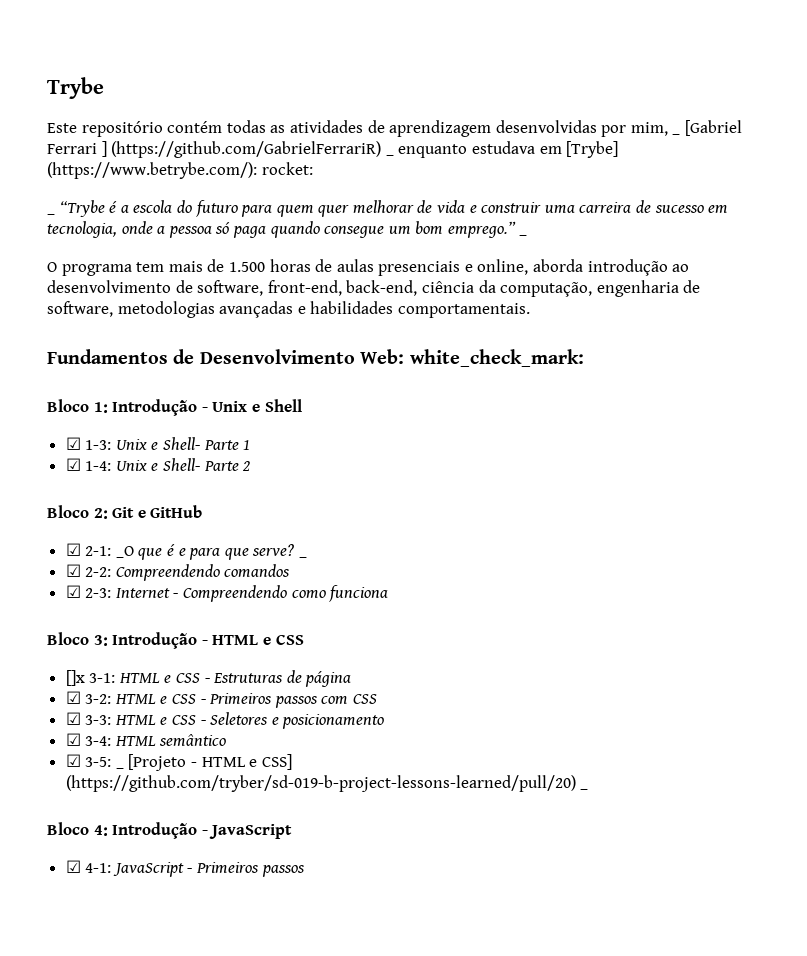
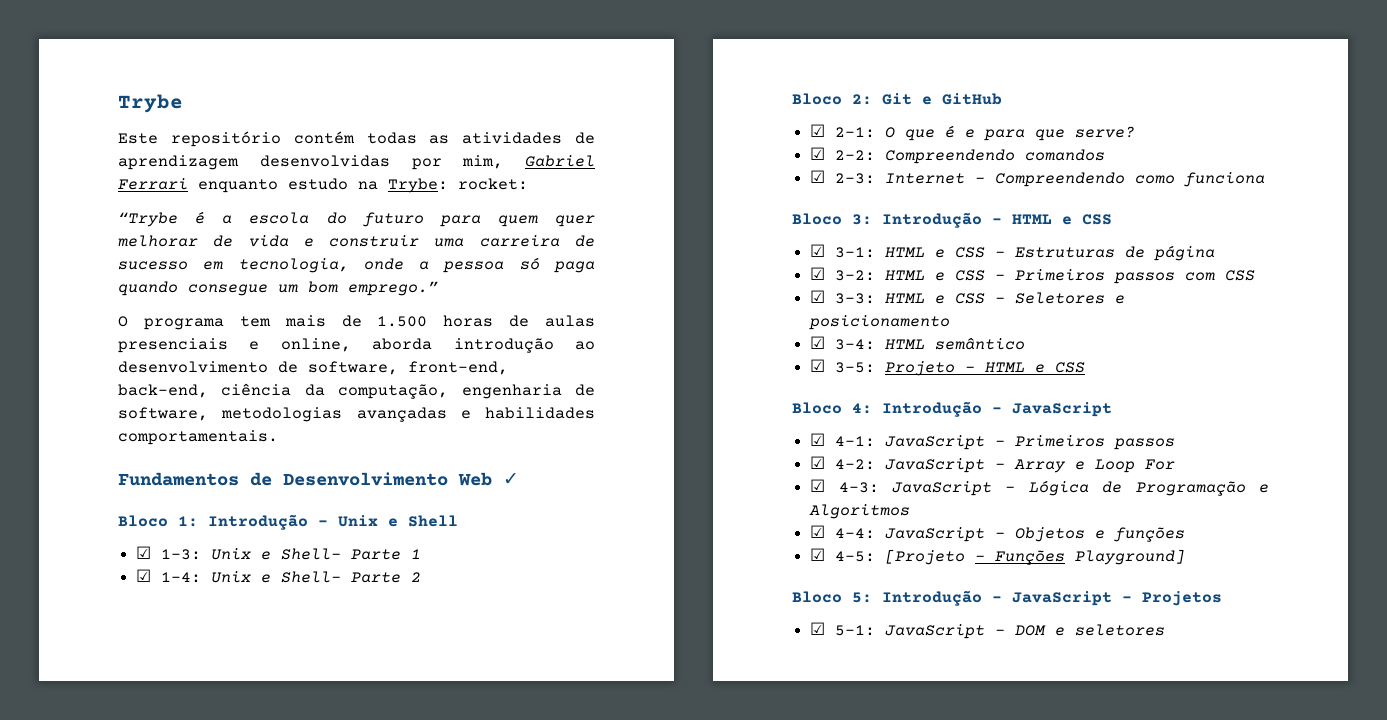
- Este repositório contém todas as atividades de aprendizagem desenvolvidas por mim, _ [Gabriel Ferrari ] (https://github.com/GabrielFerrariR) _ enquanto estudava em [Trybe] (https://www.betrybe.com/): rocket:
+ Este repositório contém todas as atividades de aprendizagem desenvolvidas por mim, Gabriel Ferrari enquanto estudo na Trybe: rocket:
- _ “Trybe é a escola do futuro para quem quer melhorar de vida e construir uma carreira de sucesso em tecnologia, onde a pessoa só paga quando consegue um bom emprego.” _
+ “Trybe é a escola do futuro para quem quer melhorar de vida e construir uma carreira de sucesso em tecnologia, onde a pessoa só paga quando consegue um bom emprego.”
- Fundamentos de Desenvolvimento Web: white_check_mark:
+ Fundamentos de Desenvolvimento Web ✓
- ☑ 2-1: _O que é e para que serve? _
+ ☑ 2-1: O que é e para que serve?
- []x 3-1: HTML e CSS - Estruturas de página
+ ☑ 3-1: HTML e CSS - Estruturas de página
- ☑ 3-5: _ [Projeto - HTML e CSS] (https://github.com/tryber/sd-019-b-project-lessons-learned/pull/20) _
+ ☑ 3-5: Projeto - HTML e CSS
+ ☑ 4-2: JavaScript - Array e Loop For
+ ☑ 4-3: JavaScript - Lógica de Programação e Algoritmos
+ ☑ 4-4: JavaScript - Objetos e funções
+ ☑ 4-5: [Projeto - Funções Playground]
+ Bloco 5: Introdução - JavaScript - Projetos
+ ☑ 5-1: JavaScript - DOM e seletores

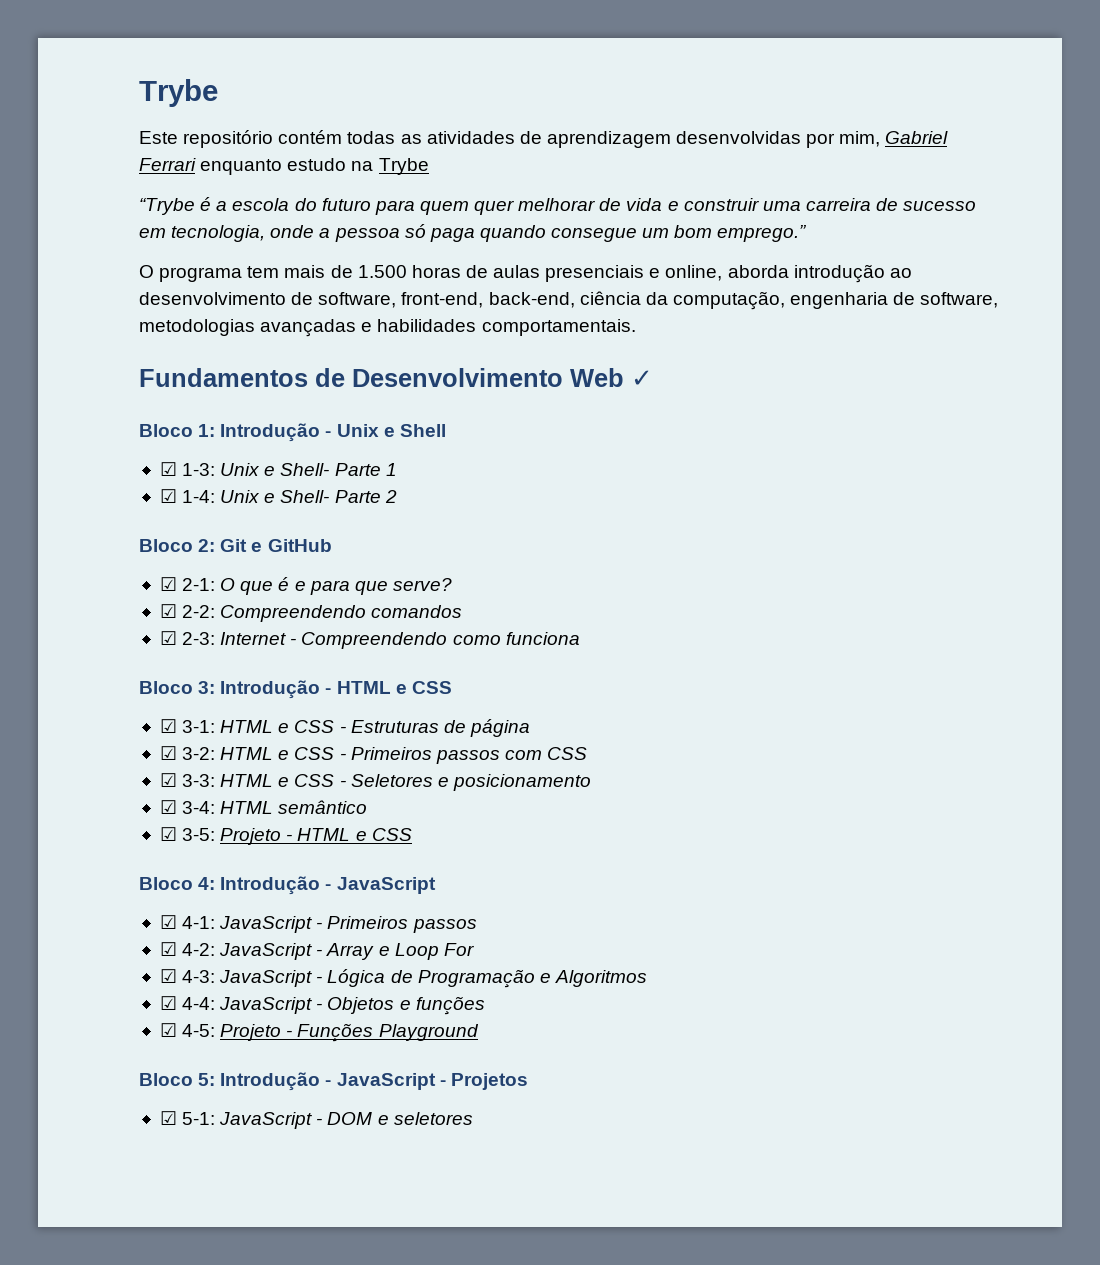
- Este repositório contém todas as atividades de aprendizagem desenvolvidas por mim, Gabriel Ferrari enquanto estudo na Trybe: rocket:
+ Este repositório contém todas as atividades de aprendizagem desenvolvidas por mim, Gabriel Ferrari enquanto estudo na Trybe
- ☑ 4-5: [Projeto - Funções Playground]
+ ☑ 4-5: Projeto - Funções Playground

